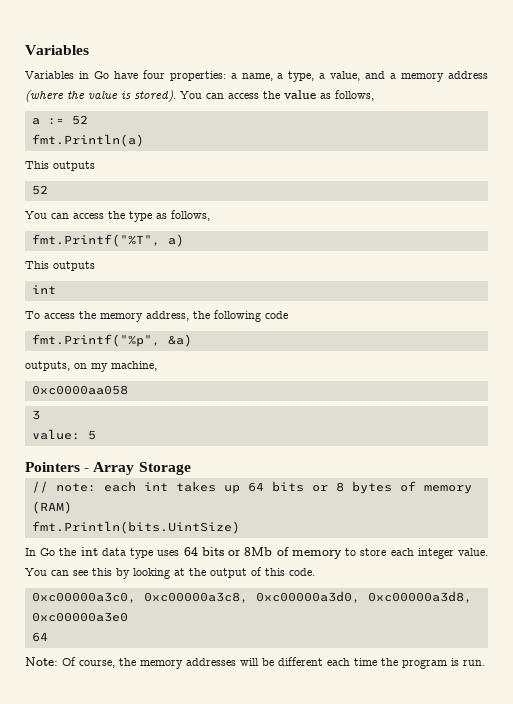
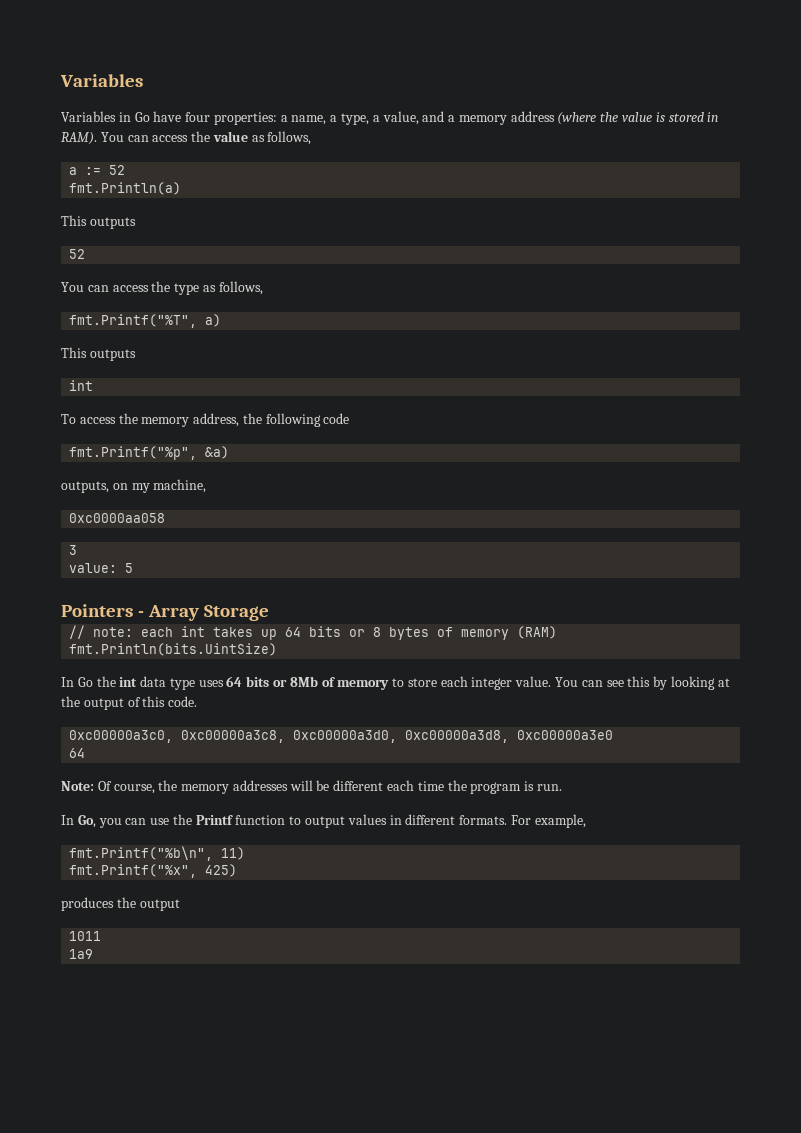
- Variables in Go have four properties: a name, a type, a value, and a memory address (where the value is stored).
+ Variables in Go have four properties: a name, a type, a value, and a memory address (where the value is stored in RAM).
+ In Go, you can use the Printf function to output values in different formats. For example,
+ fmt.Printf("%b\n", 11)
+ fmt.Printf("%x", 425)
+ produces the output
+ 1011
+ 1a9

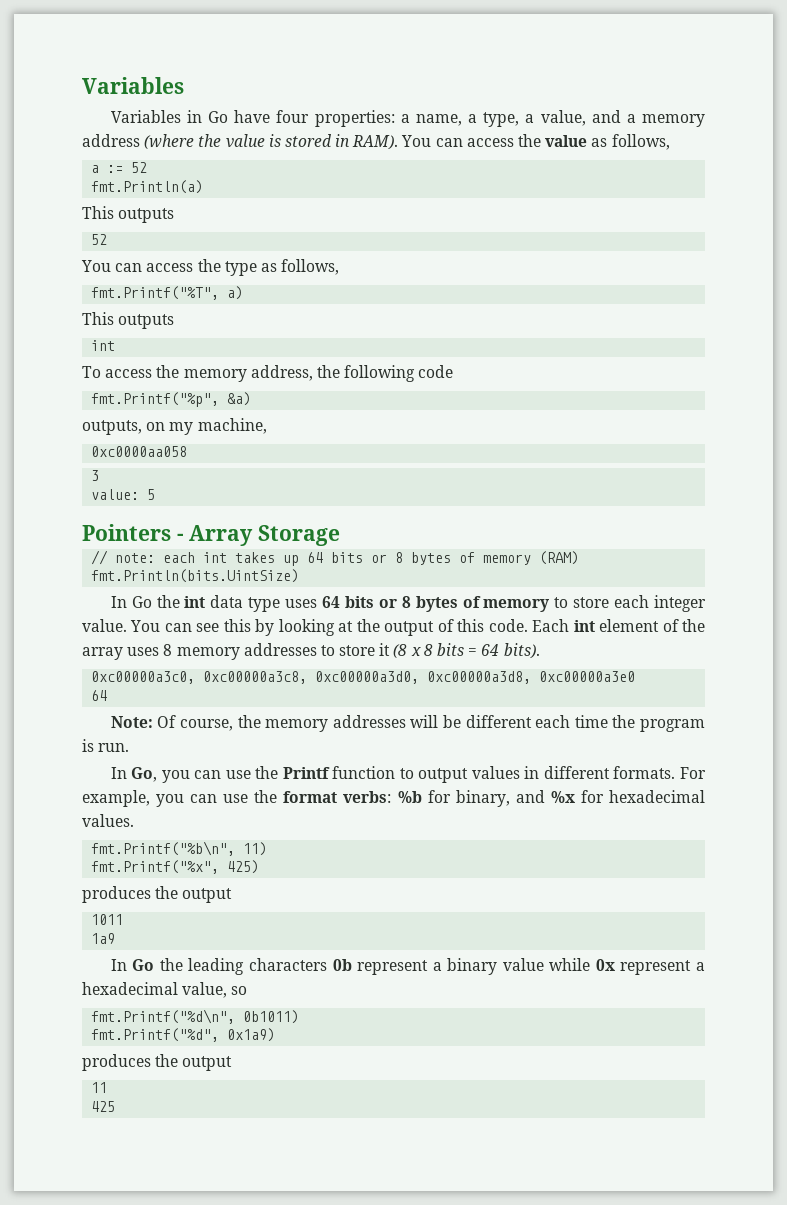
- In Go the int data type uses 64 bits or 8Mb of memory to store each integer value.
+ In Go the int data type uses 64 bits or 8 bytes of memory to store each integer value.
+ Each int element of the array uses 8 memory addresses to store it (8 x 8 bits = 64 bits).
- For example,
+ For example, you can use the format verbs: %b for binary, and %x for hexadecimal values.
+ In Go the leading characters 0b represent a binary value while 0x represent a hexadecimal value, so
+ fmt.Printf("%d\n", 0b1011)
+ fmt.Printf("%d", 0x1a9)
+ produces the output
+ 11
+ 425

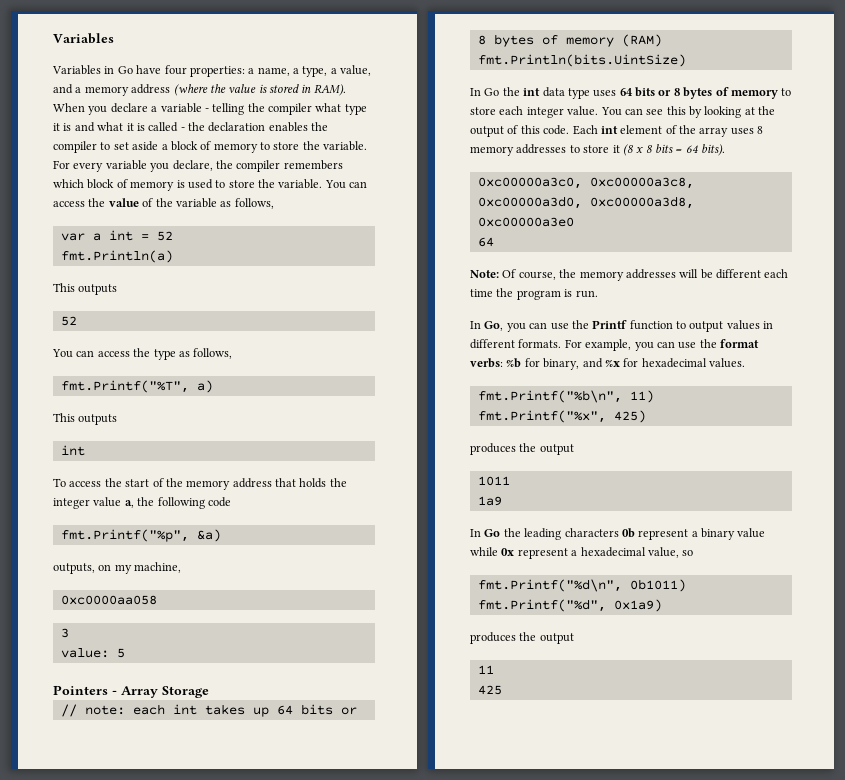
+ When you declare a variable - telling the compiler what type it is and what it is called - the declaration enables the compiler to set aside a block of memory to store the variable. For every variable you declare, the compiler remembers which block of memory is used to store the variable.
- You can access the value as follows,
- a := 52
+ You can access the value of the variable as follows,
+ var a int = 52
- To access the memory address, the following code
+ To access the start of the memory address that holds the integer value a, the following code

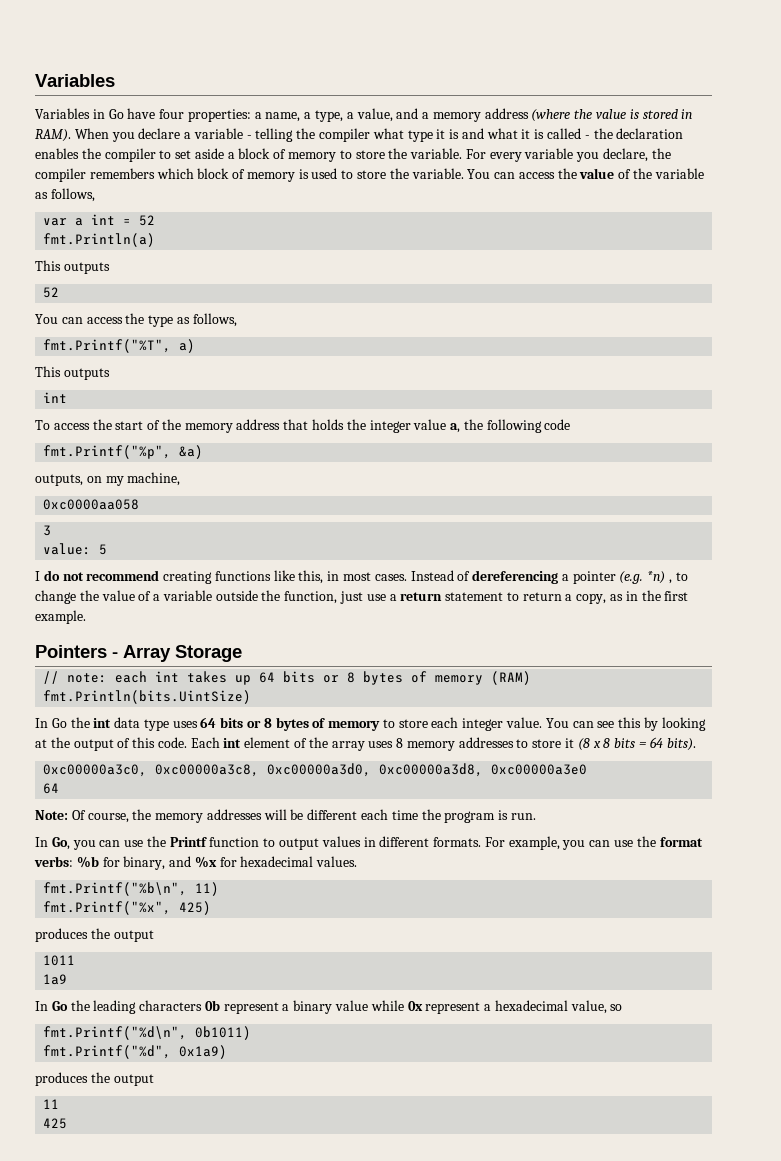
+ I do not recommend creating functions like this, in most cases. Instead of dereferencing a pointer (e.g. *n) , to change the value of a variable outside the function, just use a return statement to return a copy, as in the first example.

